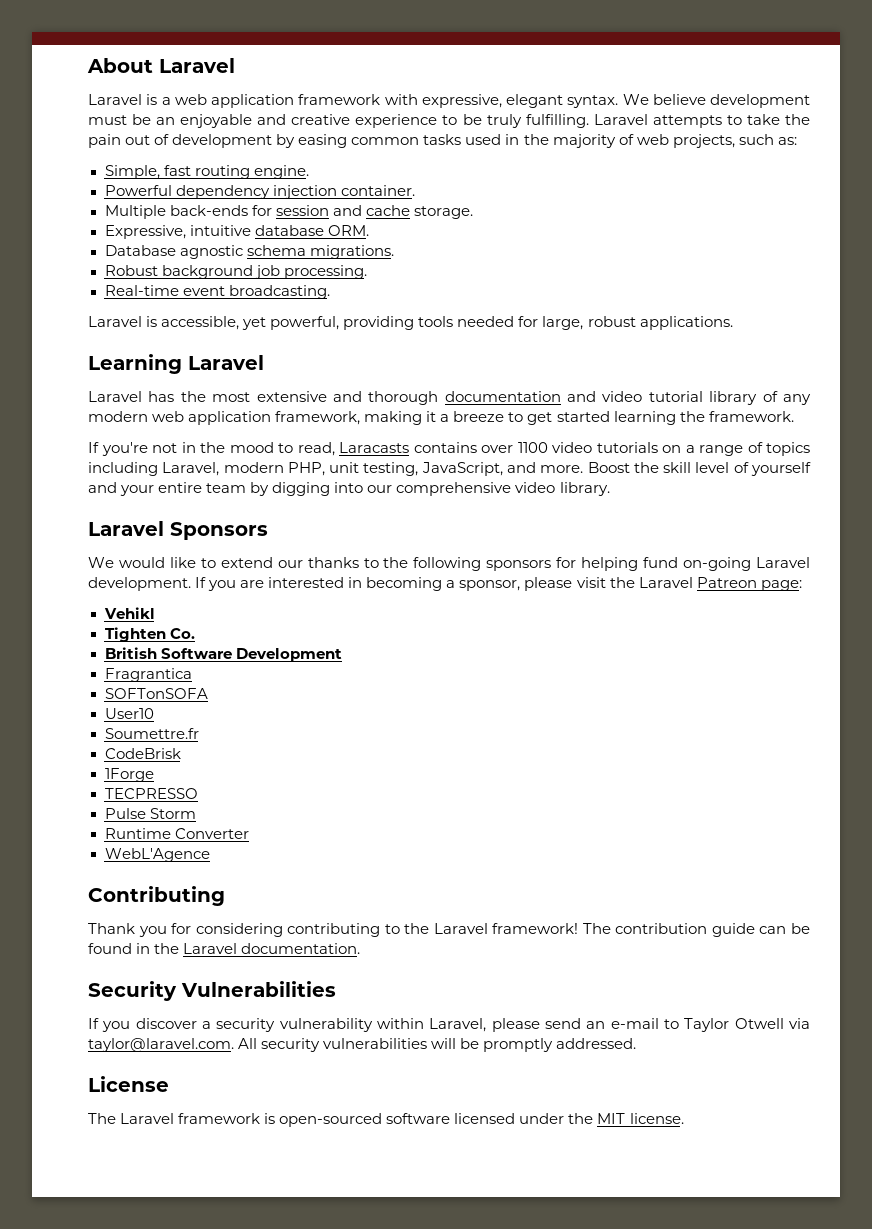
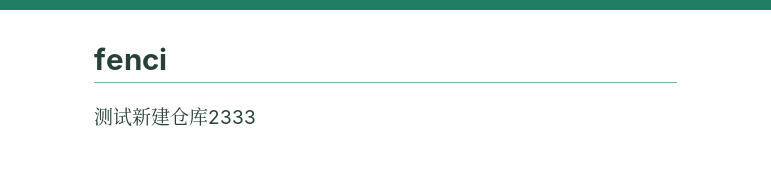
- About Laravel
- Laravel is a web application framework with expressive, elegant syntax. We believe development must be an enjoyable and creative experience to be truly fulfilling. Laravel attempts to take the pain out of development by easing common tasks used in the majority of web projects, such as:
- Simple, fast routing engine.
- Powerful dependency injection container.
- Multiple back-ends for session and cache storage.
- Expressive, intuitive database ORM.
- Database agnostic schema migrations.
- Robust background job processing.
- Real-time event broadcasting.
- Laravel is accessible, yet powerful, providing tools needed for large, robust applications.
- Learning Laravel
- Laravel has the most extensive and thorough documentation and video tutorial library of any modern web application framework, making it a breeze to get started learning the framework.
- If you're not in the mood to read, Laracasts contains over 1100 video tutorials on a range of topics including Laravel, modern PHP, unit testing, JavaScript, and more. Boost the skill level of yourself and your entire team by digging into our comprehensive video library.
- Laravel Sponsors
- We would like to extend our thanks to the following sponsors for helping fund on-going Laravel development. If you are interested in becoming a sponsor, please visit the Laravel Patreon page:
- Vehikl
- Tighten Co.
- British Software Development
- Fragrantica
- SOFTonSOFA
- User10
- Soumettre.fr
- CodeBrisk
- 1Forge
- TECPRESSO
- Pulse Storm
- Runtime Converter
- WebL'Agence
- Contributing
- Thank you for considering contributing to the Laravel framework! The contribution guide can be found in the Laravel documentation.
- Security Vulnerabilities
- If you discover a security vulnerability within Laravel, please send an e-mail to Taylor Otwell via taylor@laravel.com. All security vulnerabilities will be promptly addressed.
- License
- The Laravel framework is open-sourced software licensed under the MIT license.
+ fenci
+ 测试新建仓库2333

